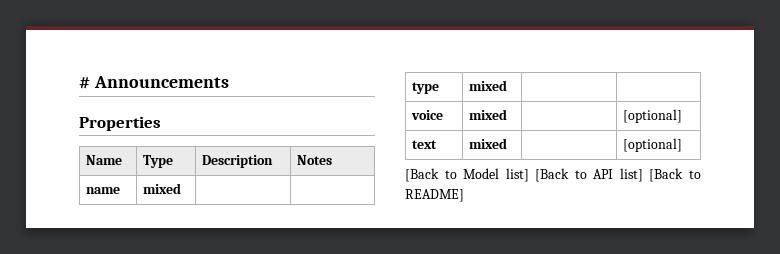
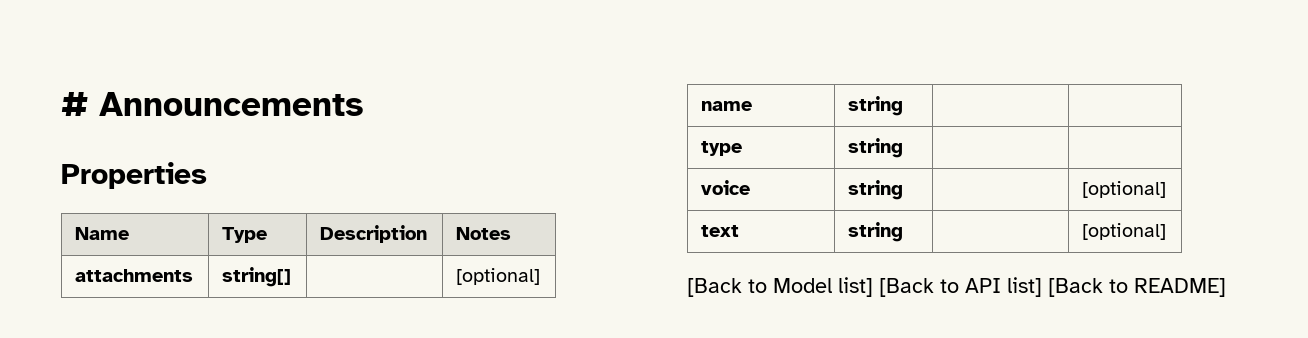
+ attachments | string[] | | [optional]
- name | mixed | |
+ name | string | |
- type | mixed | |
+ type | string | |
- voice | mixed | | [optional]
+ voice | string | | [optional]
- text | mixed | | [optional]
+ text | string | | [optional]

